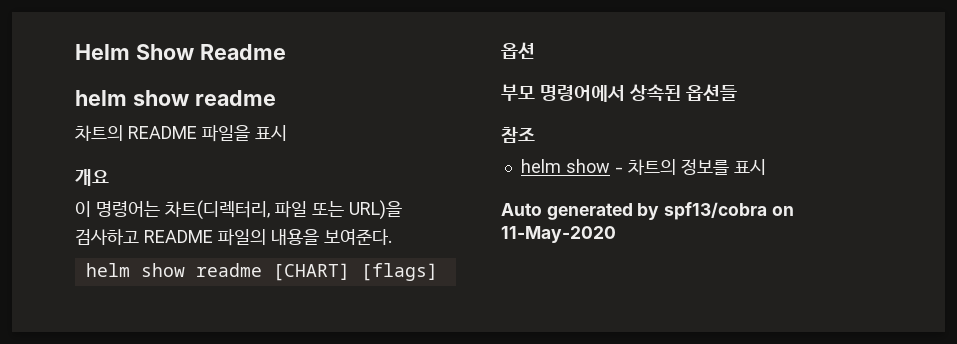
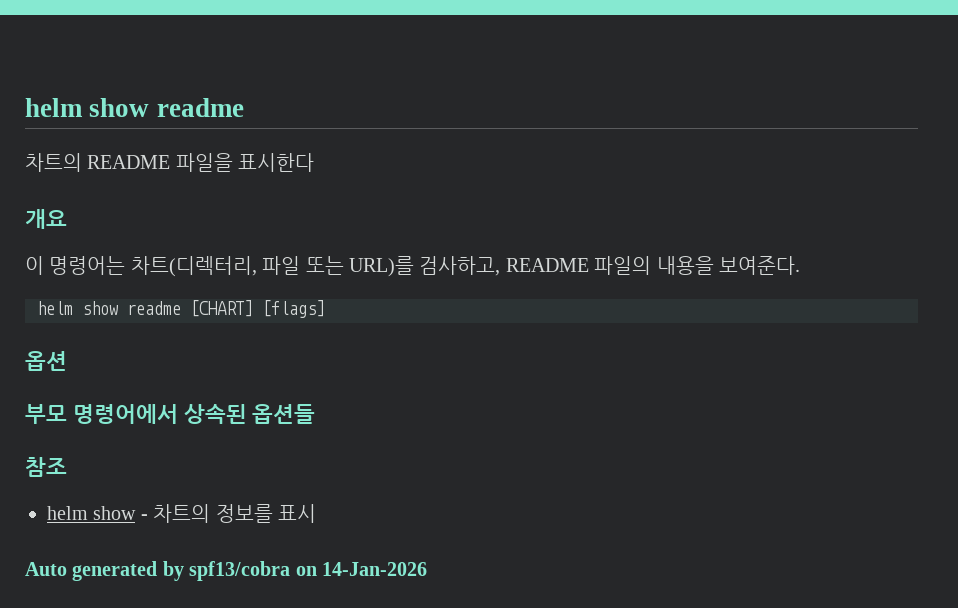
- Helm Show Readme
- 차트의 README 파일을 표시
+ 차트의 README 파일을 표시한다
- 이 명령어는 차트(디렉터리, 파일 또는 URL)을 검사하고 README 파일의 내용을 보여준다.
+ 이 명령어는 차트(디렉터리, 파일 또는 URL)를 검사하고, README 파일의 내용을 보여준다.
- Auto generated by spf13/cobra on 11-May-2020
+ Auto generated by spf13/cobra on 14-Jan-2026

